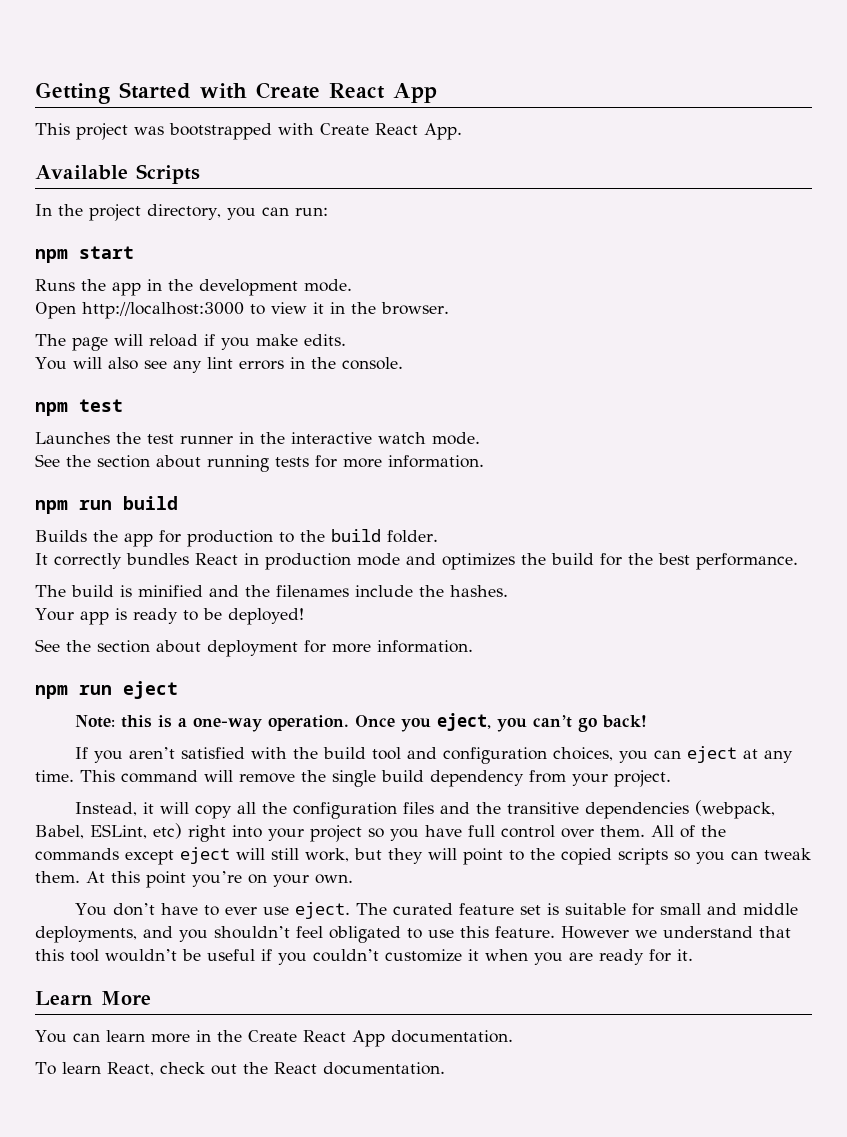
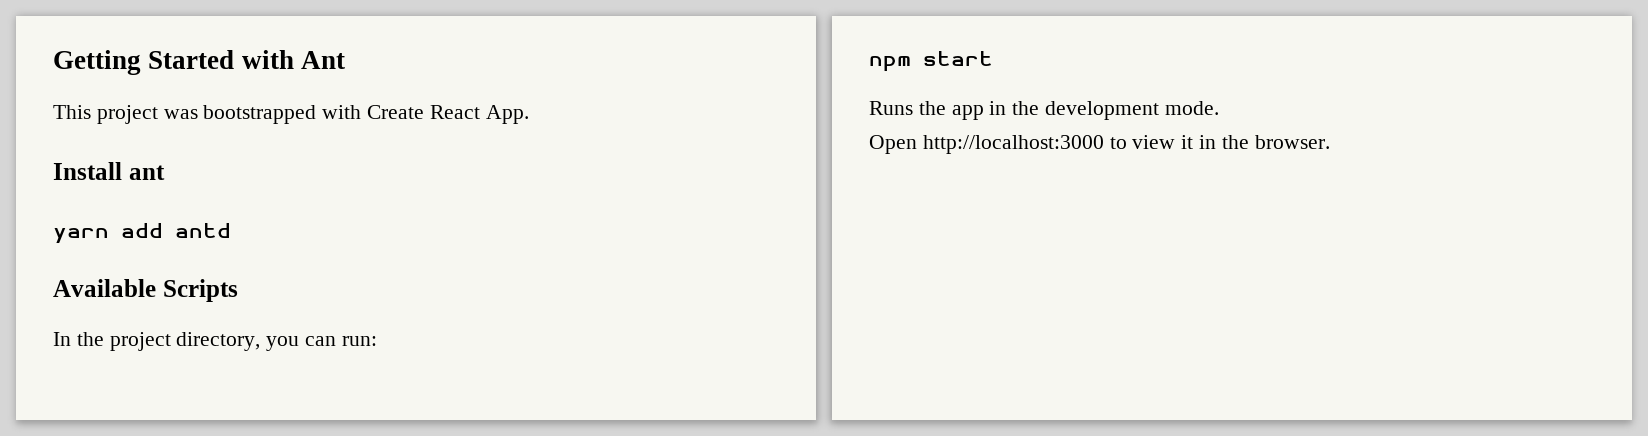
- Getting Started with Create React App
+ Getting Started with Ant
+ Install ant
+ yarn add antd
- The page will reload if you make edits.
- You will also see any lint errors in the console.
- npm test
- Launches the test runner in the interactive watch mode.
- See the section about running tests for more information.
- npm run build
- Builds the app for production to the build folder.
- It correctly bundles React in production mode and optimizes the build for the best performance.
- The build is minified and the filenames include the hashes.
- Your app is ready to be deployed!
- See the section about deployment for more information.
- npm run eject
- Note: this is a one-way operation. Once you eject, you can’t go back!
- If you aren’t satisfied with the build tool and configuration choices, you can eject at any time. This command will remove the single build dependency from your project.
- Instead, it will copy all the configuration files and the transitive dependencies (webpack, Babel, ESLint, etc) right into your project so you have full control over them. All of the commands except eject will still work, but they will point to the copied scripts so you can tweak them. At this point you’re on your own.
- You don’t have to ever use eject. The curated feature set is suitable for small and middle deployments, and you shouldn’t feel obligated to use this feature. However we understand that this tool wouldn’t be useful if you couldn’t customize it when you are ready for it.
- Learn More
- You can learn more in the Create React App documentation.
- To learn React, check out the React documentation.

